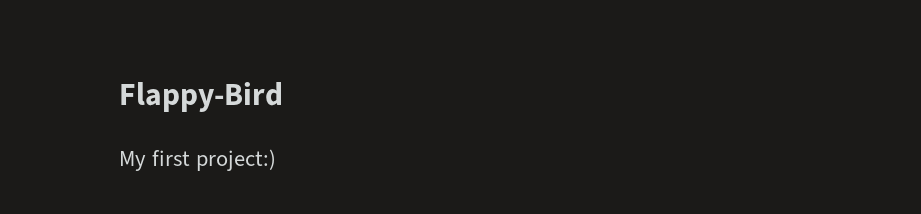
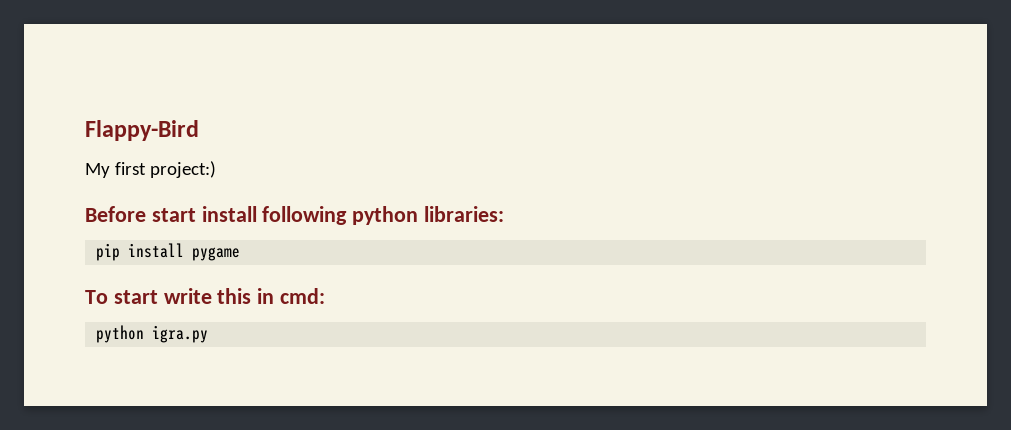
+ Before start install following python libraries:
+ pip install pygame
+ To start write this in cmd:
+ python igra.py

